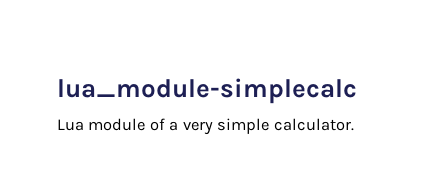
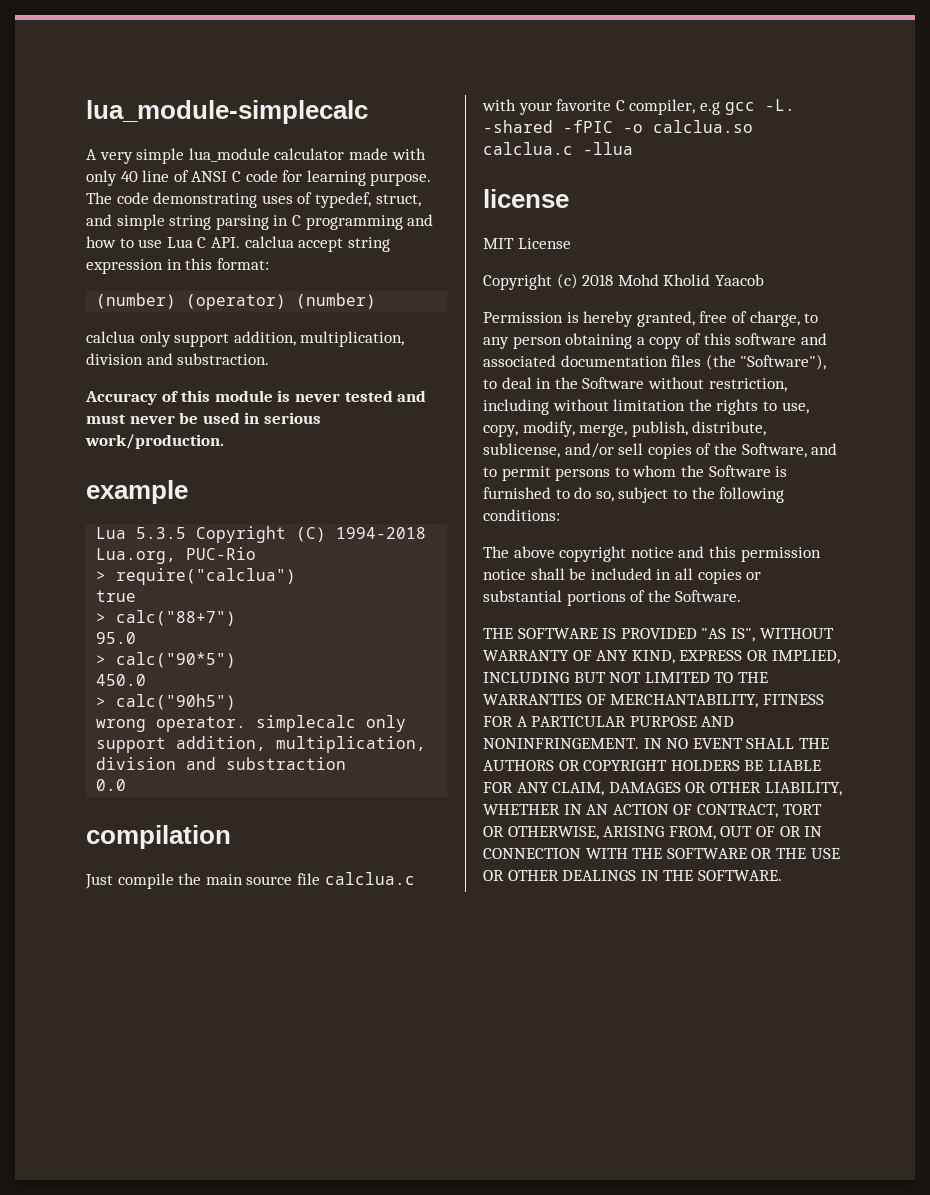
- Lua module of a very simple calculator.
+ A very simple lua_module calculator made with only 40 line of ANSI C code for learning purpose. The code demonstrating uses of typedef, struct, and simple string parsing in C programming and how to use Lua C API. calclua accept string expression in this format:
+ (number) (operator) (number)
+ calclua only support addition, multiplication, division and substraction.
+ Accuracy of this module is never tested and must never be used in serious work/production.
+ example
+ Lua 5.3.5 Copyright (C) 1994-2018 Lua.org, PUC-Rio
+ > require("calclua")
+ true
+ > calc("88+7")
+ 95.0
+ > calc("90*5")
+ 450.0
+ > calc("90h5")
+ wrong operator. simplecalc only support addition, multiplication, division and substraction
+ 0.0
+ compilation
+ Just compile the main source file calclua.c with your favorite C compiler, e.g gcc -L. -shared -fPIC -o calclua.so calclua.c -llua
+ license
+ MIT License
+ Copyright (c) 2018 Mohd Kholid Yaacob
+ Permission is hereby granted, free of charge, to any person obtaining a copy of this software and associated documentation files (the "Software"), to deal in the Software without restriction, including without limitation the rights to use, copy, modify, merge, publish, distribute, sublicense, and/or sell copies of the Software, and to permit persons to whom the Software is furnished to do so, subject to the following conditions:
+ The above copyright notice and this permission notice shall be included in all copies or substantial portions of the Software.
+ THE SOFTWARE IS PROVIDED "AS IS", WITHOUT WARRANTY OF ANY KIND, EXPRESS OR IMPLIED, INCLUDING BUT NOT LIMITED TO THE WARRANTIES OF MERCHANTABILITY, FITNESS FOR A PARTICULAR PURPOSE AND NONINFRINGEMENT. IN NO EVENT SHALL THE AUTHORS OR COPYRIGHT HOLDERS BE LIABLE FOR ANY CLAIM, DAMAGES OR OTHER LIABILITY, WHETHER IN AN ACTION OF CONTRACT, TORT OR OTHERWISE, ARISING FROM, OUT OF OR IN CONNECTION WITH THE SOFTWARE OR THE USE OR OTHER DEALINGS IN THE SOFTWARE.

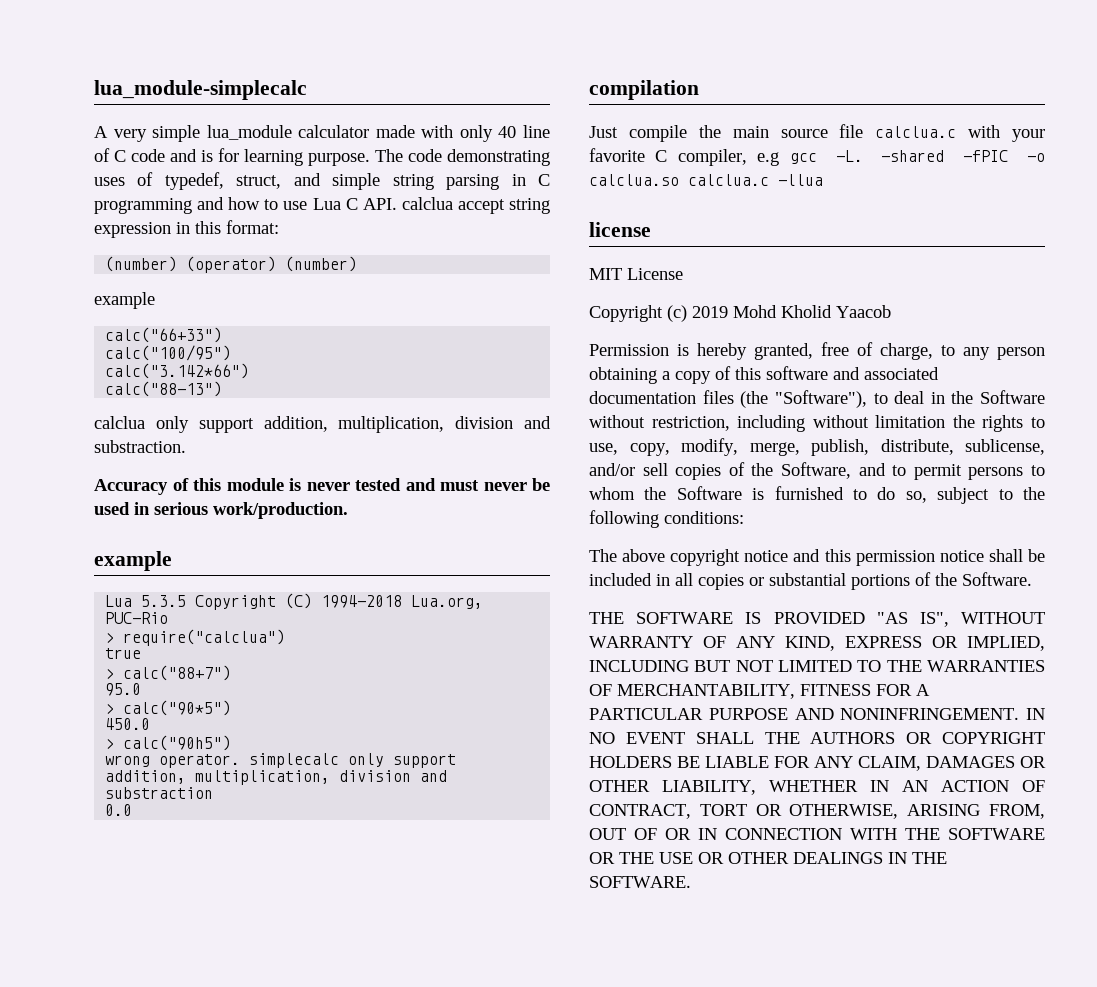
- A very simple lua_module calculator made with only 40 line of ANSI C code for learning purpose.
+ A very simple lua_module calculator made with only 40 line of C code and is for learning purpose.
  (number) (operator) (number)
+ example
+ calc("66+33")
+ calc("100/95")
+ calc("3.142*66")
+ calc("88-13")
- Copyright (c) 2018 Mohd Kholid Yaacob
+ Copyright (c) 2019 Mohd Kholid Yaacob

